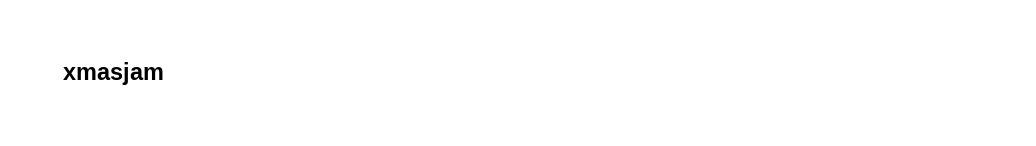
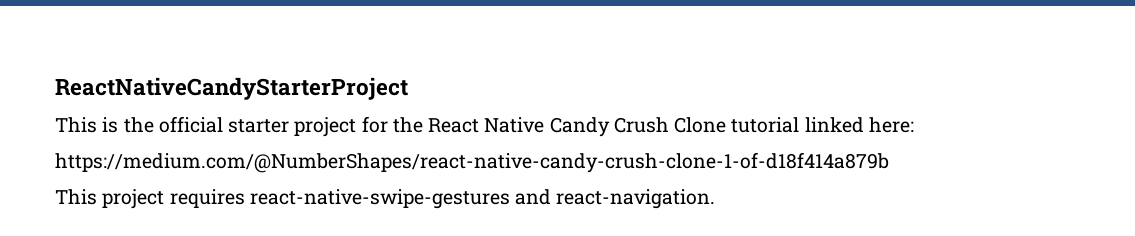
- xmasjam
+ ReactNativeCandyStarterProject
+ This is the official starter project for the React Native Candy Crush Clone tutorial linked here:
+ https://medium.com/@NumberShapes/react-native-candy-crush-clone-1-of-d18f414a879b
+ This project requires react-native-swipe-gestures and react-navigation.

